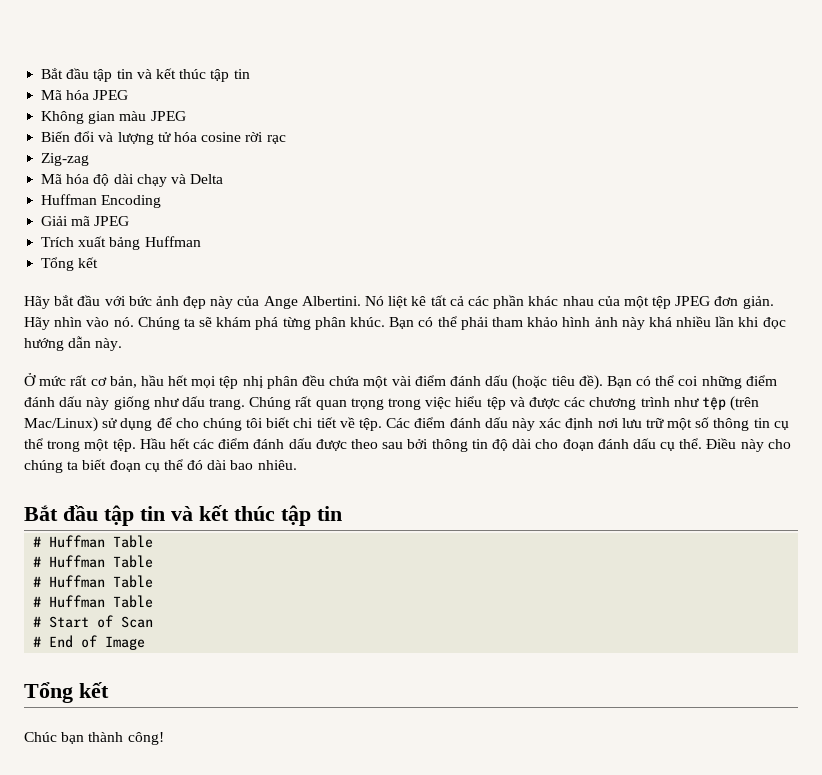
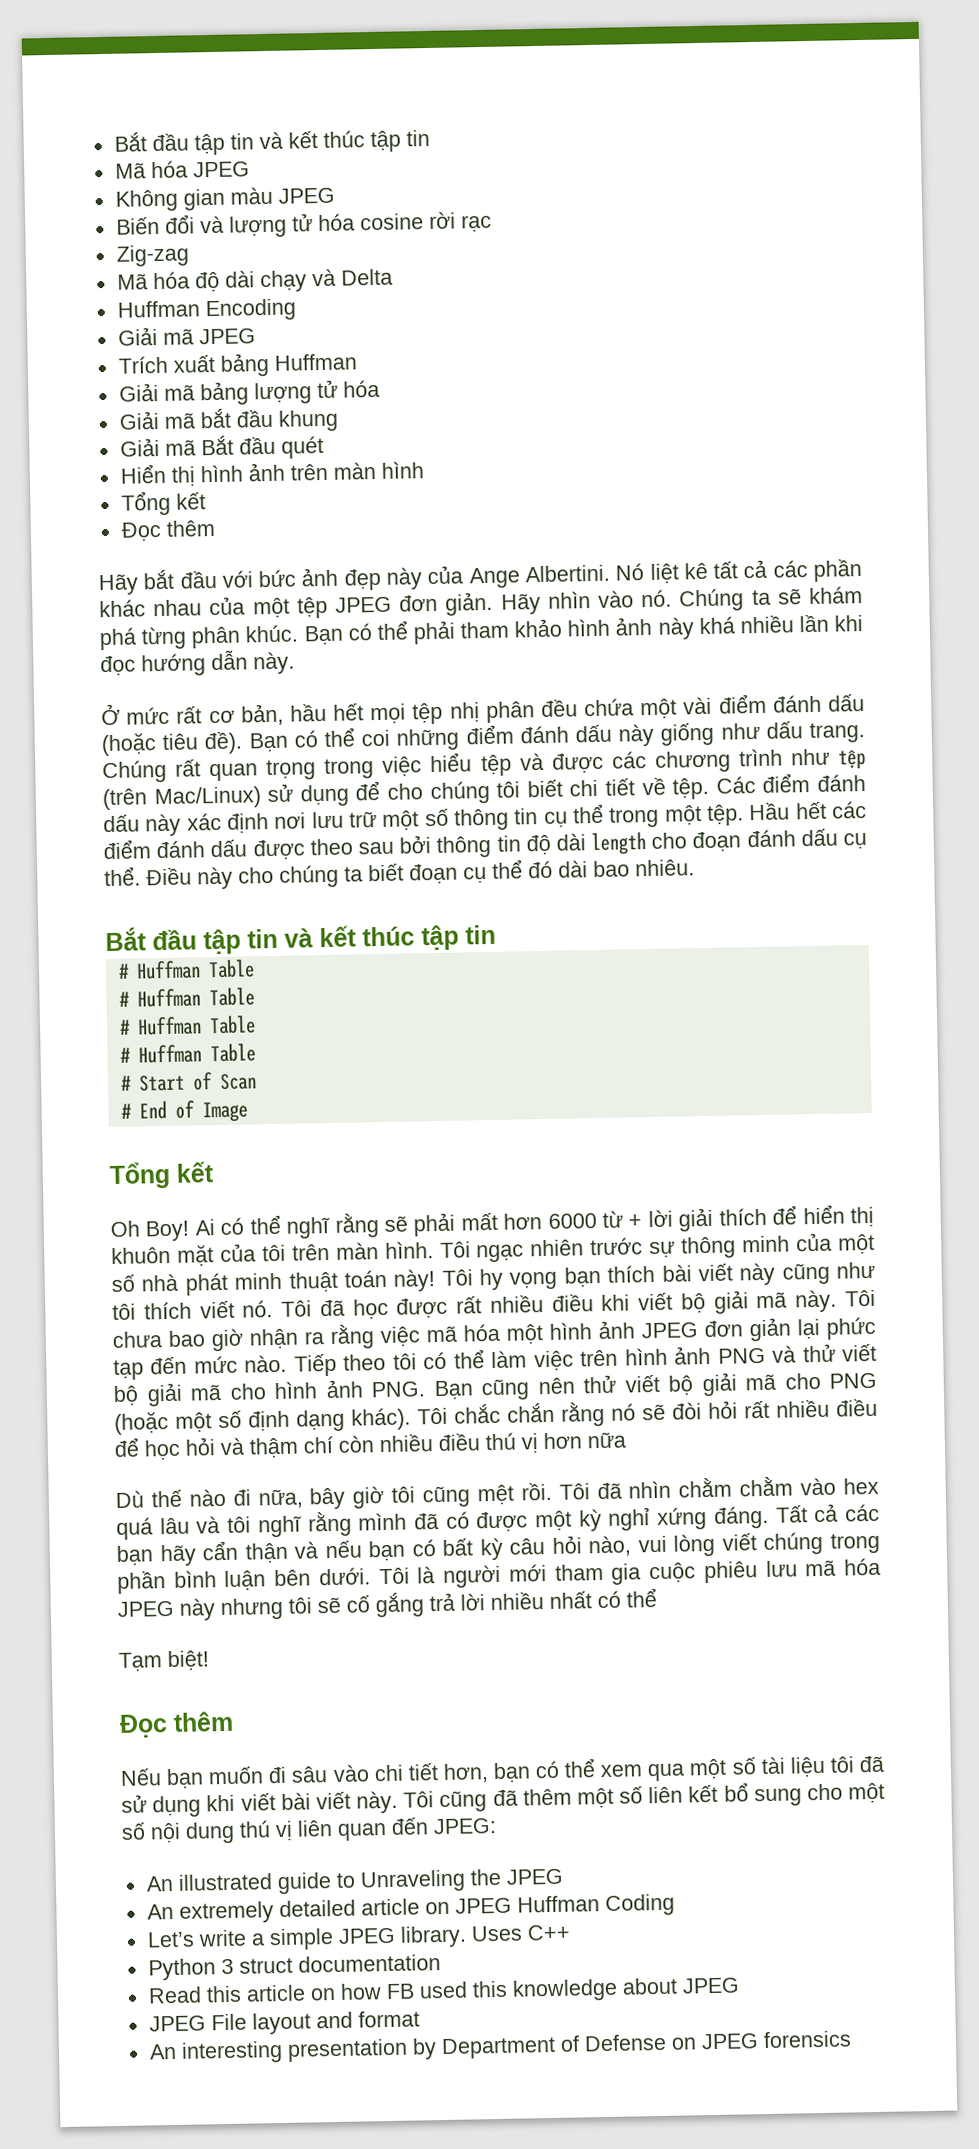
  Trích xuất bảng Huffman
+ Giải mã bảng lượng tử hóa
+ Giải mã bắt đầu khung
+ Giải mã Bắt đầu quét
+ Hiển thị hình ảnh trên màn hình
  Tổng kết
+ Đọc thêm
- Hầu hết các điểm đánh dấu được theo sau bởi thông tin độ dài cho đoạn đánh dấu cụ thể.
+ Hầu hết các điểm đánh dấu được theo sau bởi thông tin độ dài length cho đoạn đánh dấu cụ thể.
- Chúc bạn thành công!
+ Oh Boy! Ai có thể nghĩ rằng sẽ phải mất hơn 6000 từ + lời giải thích để hiển thị khuôn mặt của tôi trên màn hình. Tôi ngạc nhiên trước sự thông minh của một số nhà phát minh thuật toán này! Tôi hy vọng bạn thích bài viết này cũng như tôi thích viết nó. Tôi đã học được rất nhiều điều khi viết bộ giải mã này. Tôi chưa bao giờ nhận ra rằng việc mã hóa một hình ảnh JPEG đơn giản lại phức tạp đến mức nào. Tiếp theo tôi có thể làm việc trên hình ảnh PNG và thử viết bộ giải mã cho hình ảnh PNG. Bạn cũng nên thử viết bộ giải mã cho PNG (hoặc một số định dạng khác). Tôi chắc chắn rằng nó sẽ đòi hỏi rất nhiều điều để học hỏi và thậm chí còn nhiều điều thú vị hơn nữa
+ Dù thế nào đi nữa, bây giờ tôi cũng mệt rồi. Tôi đã nhìn chằm chằm vào hex quá lâu và tôi nghĩ rằng mình đã có được một kỳ nghỉ xứng đáng. Tất cả các bạn hãy cẩn thận và nếu bạn có bất kỳ câu hỏi nào, vui lòng viết chúng trong phần bình luận bên dưới. Tôi là người mới tham gia cuộc phiêu lưu mã hóa JPEG này nhưng tôi sẽ cố gắng trả lời nhiều nhất có thể
+ Tạm biệt!
+ Đọc thêm
+ Nếu bạn muốn đi sâu vào chi tiết hơn, bạn có thể xem qua một số tài liệu tôi đã sử dụng khi viết bài viết này. Tôi cũng đã thêm một số liên kết bổ sung cho một số nội dung thú vị liên quan đến JPEG:
+ An illustrated guide to Unraveling the JPEG
+ An extremely detailed article on JPEG Huffman Coding
+ Let’s write a simple JPEG library. Uses C++
+ Python 3 struct documentation
+ Read this article on how FB used this knowledge about JPEG
+ JPEG File layout and format
+ An interesting presentation by Department of Defense on JPEG forensics

